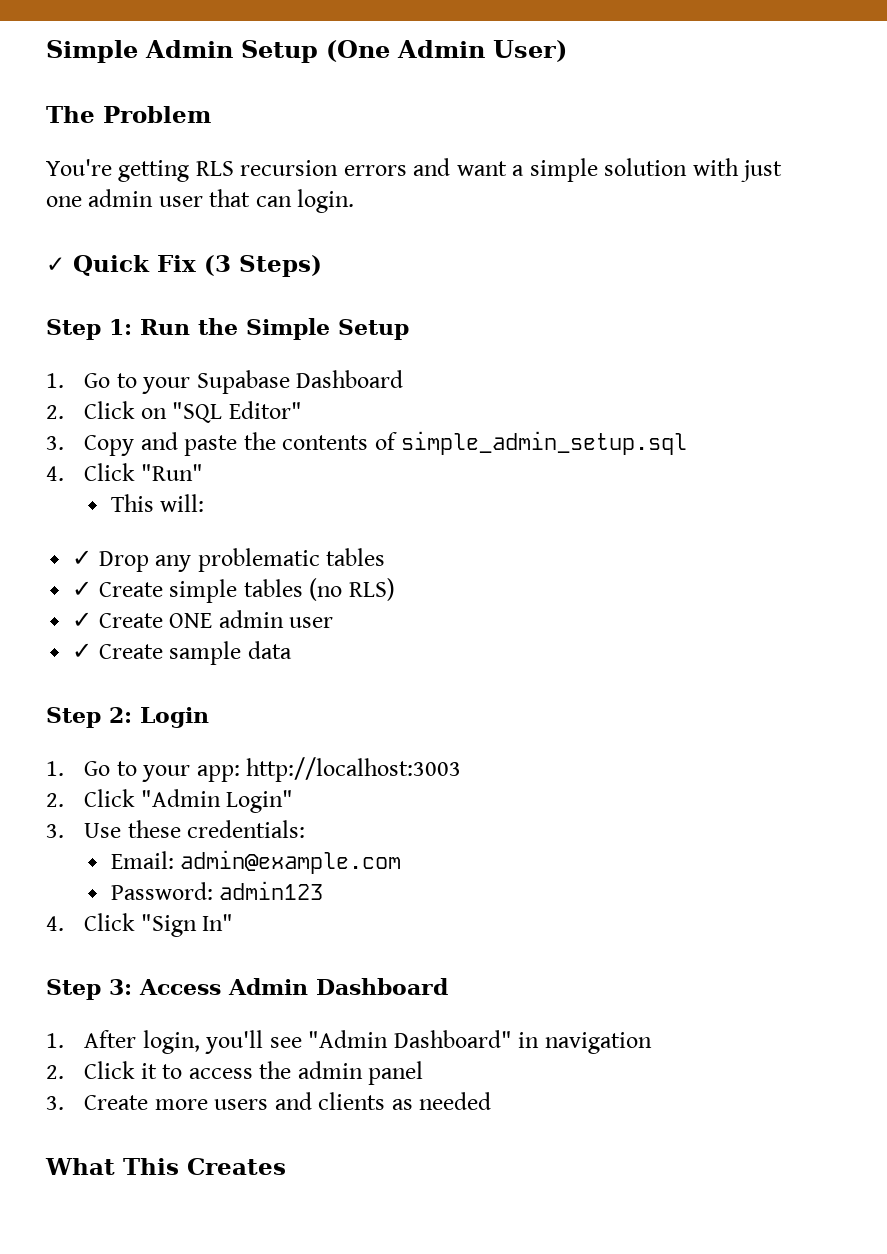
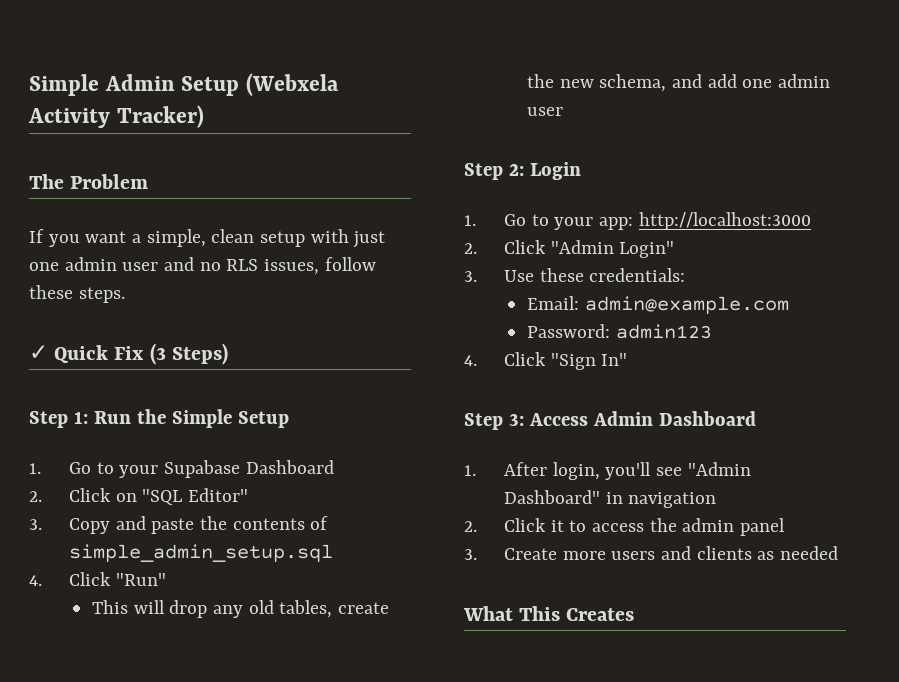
- Simple Admin Setup (One Admin User)
+ Simple Admin Setup (Webxela Activity Tracker)
- You're getting RLS recursion errors and want a simple solution with just one admin user that can login.
+ If you want a simple, clean setup with just one admin user and no RLS issues, follow these steps.
- This will:
- ✓ Drop any problematic tables
- ✓ Create simple tables (no RLS)
- ✓ Create ONE admin user
- ✓ Create sample data
+ This will drop any old tables, create the new schema, and add one admin user
- 1. Go to your app: http://localhost:3003
+ 1. Go to your app: http://localhost:3000

